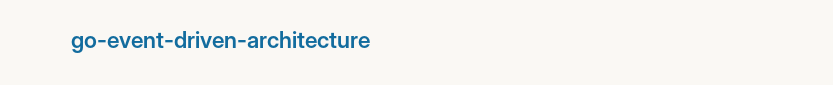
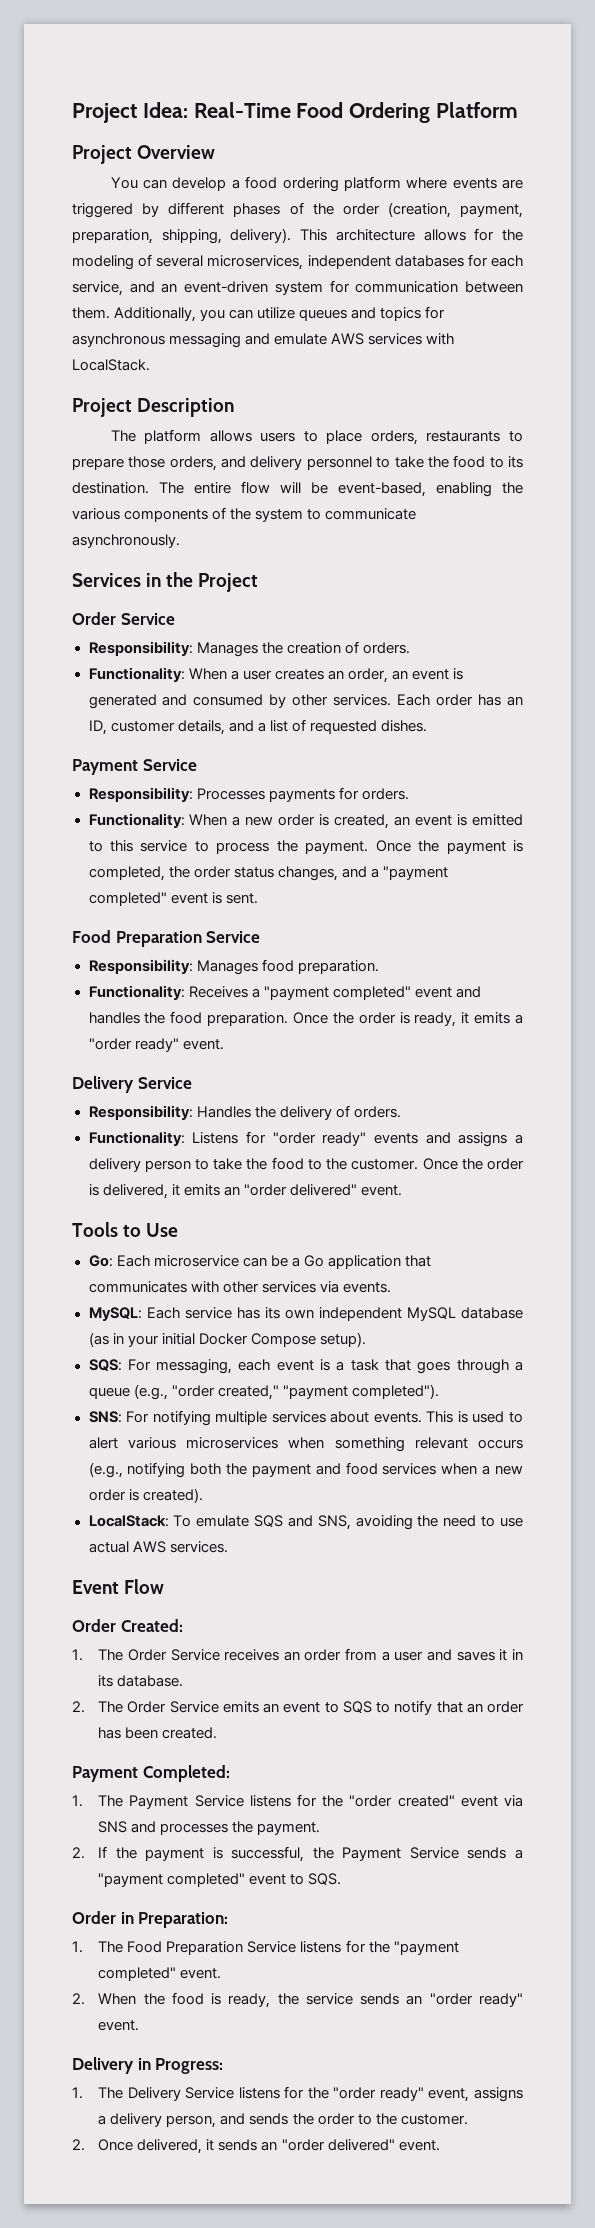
- go-event-driven-architecture
+ Project Idea: Real-Time Food Ordering Platform
+ Project Overview
+ You can develop a food ordering platform where events are triggered by different phases of the order (creation, payment, preparation, shipping, delivery). This architecture allows for the modeling of several microservices, independent databases for each service, and an event-driven system for communication between them. Additionally, you can utilize queues and topics for asynchronous messaging and emulate AWS services with LocalStack.
+ Project Description
+ The platform allows users to place orders, restaurants to prepare those orders, and delivery personnel to take the food to its destination. The entire flow will be event-based, enabling the various components of the system to communicate asynchronously.
+ Services in the Project
+ Order Service
+ Responsibility: Manages the creation of orders.
+ Functionality: When a user creates an order, an event is generated and consumed by other services. Each order has an ID, customer details, and a list of requested dishes.
+ Payment Service
+ Responsibility: Processes payments for orders.
+ Functionality: When a new order is created, an event is emitted to this service to process the payment. Once the payment is completed, the order status changes, and a "payment completed" event is sent.
+ Food Preparation Service
+ Responsibility: Manages food preparation.
+ Functionality: Receives a "payment completed" event and handles the food preparation. Once the order is ready, it emits a "order ready" event.
+ Delivery Service
+ Responsibility: Handles the delivery of orders.
+ Functionality: Listens for "order ready" events and assigns a delivery person to take the food to the customer. Once the order is delivered, it emits an "order delivered" event.
+ Tools to Use
+ Go: Each microservice can be a Go application that communicates with other services via events.
+ MySQL: Each service has its own independent MySQL database (as in your initial Docker Compose setup).
+ SQS: For messaging, each event is a task that goes through a queue (e.g., "order created," "payment completed").
+ SNS: For notifying multiple services about events. This is used to alert various microservices when something relevant occurs (e.g., notifying both the payment and food services when a new order is created).
+ LocalStack: To emulate SQS and SNS, avoiding the need to use actual AWS services.
+ Event Flow
+ Order Created:
+ 1. The Order Service receives an order from a user and saves it in its database.
+ 2. The Order Service emits an event to SQS to notify that an order has been created.
+ Payment Completed:
+ 1. The Payment Service listens for the "order created" event via SNS and processes the payment.
+ 2. If the payment is successful, the Payment Service sends a "payment completed" event to SQS.
+ Order in Preparation:
+ 1. The Food Preparation Service listens for the "payment completed" event.
+ 2. When the food is ready, the service sends an "order ready" event.
+ Delivery in Progress:
+ 1. The Delivery Service listens for the "order ready" event, assigns a delivery person, and sends the order to the customer.
+ 2. Once delivered, it sends an "order delivered" event.

